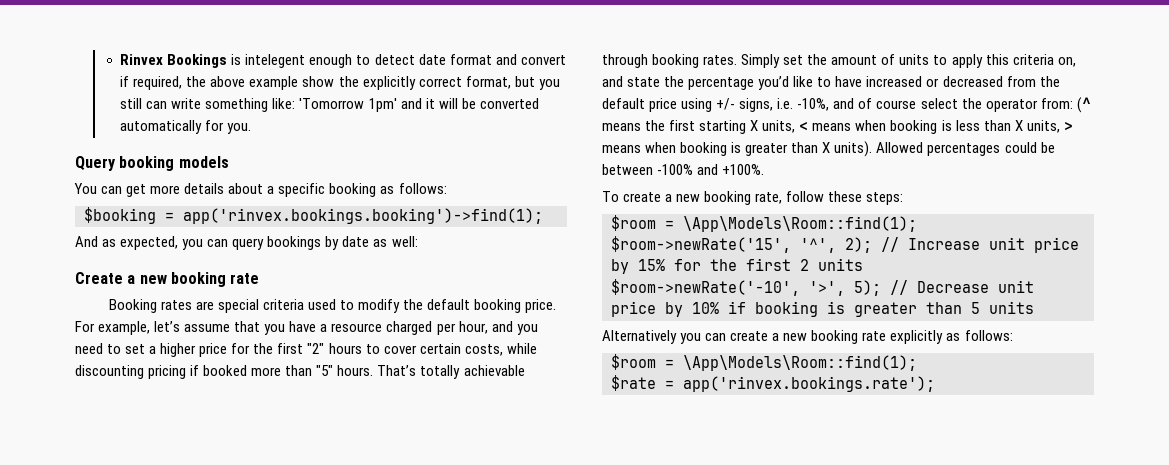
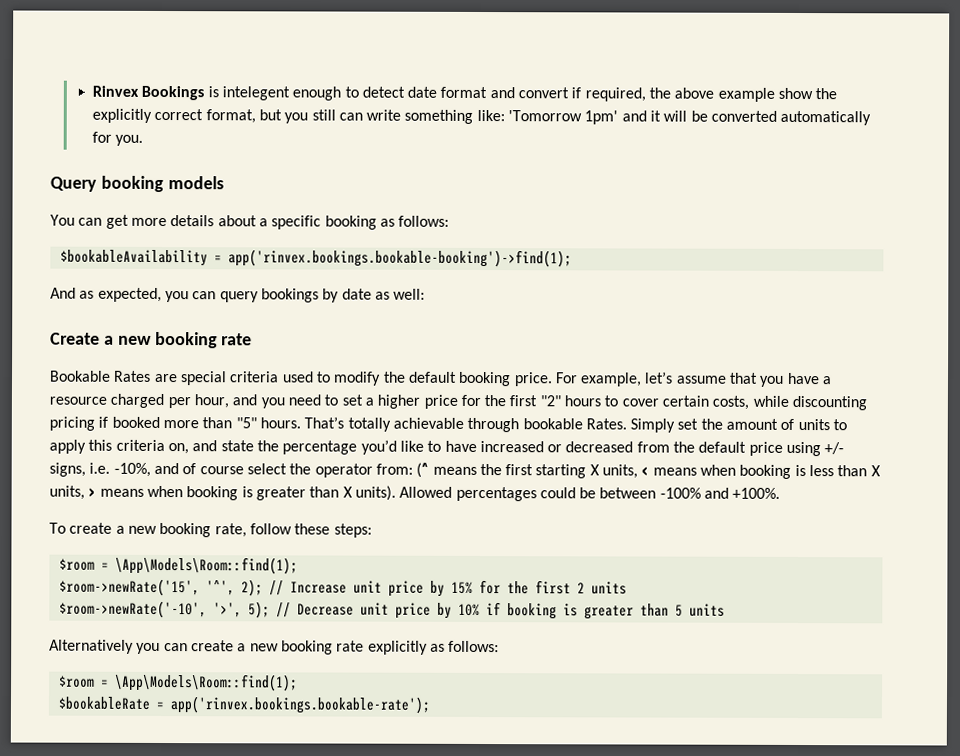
- $booking = app('rinvex.bookings.booking')->find(1);
+ $bookableAvailability = app('rinvex.bookings.bookable-booking')->find(1);
- Booking rates are special criteria used to modify the default booking price.
+ Bookable Rates are special criteria used to modify the default booking price.
- That’s totally achievable through booking rates.
+ That’s totally achievable through bookable Rates.
- $rate = app('rinvex.bookings.rate');
+ $bookableRate = app('rinvex.bookings.bookable-rate');

